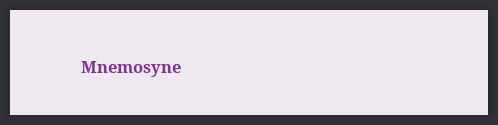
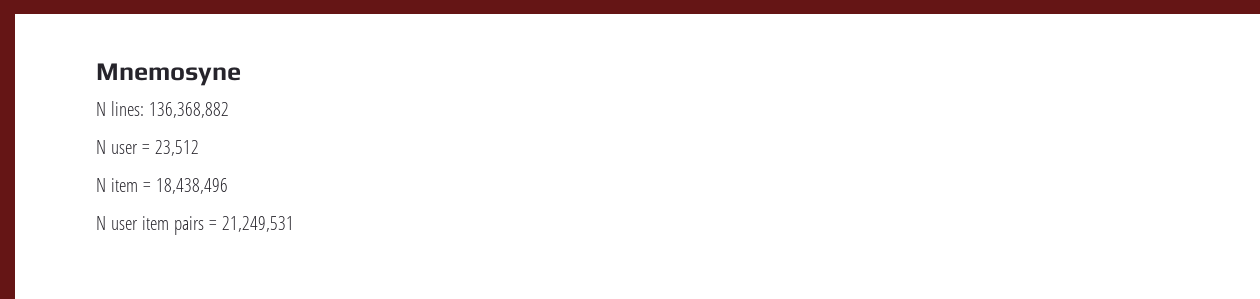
+ N lines: 136,368,882
+ N user = 23,512
+ N item = 18,438,496
+ N user item pairs = 21,249,531

